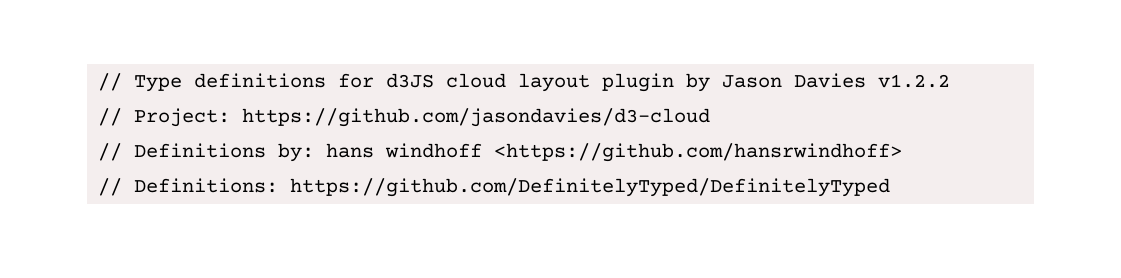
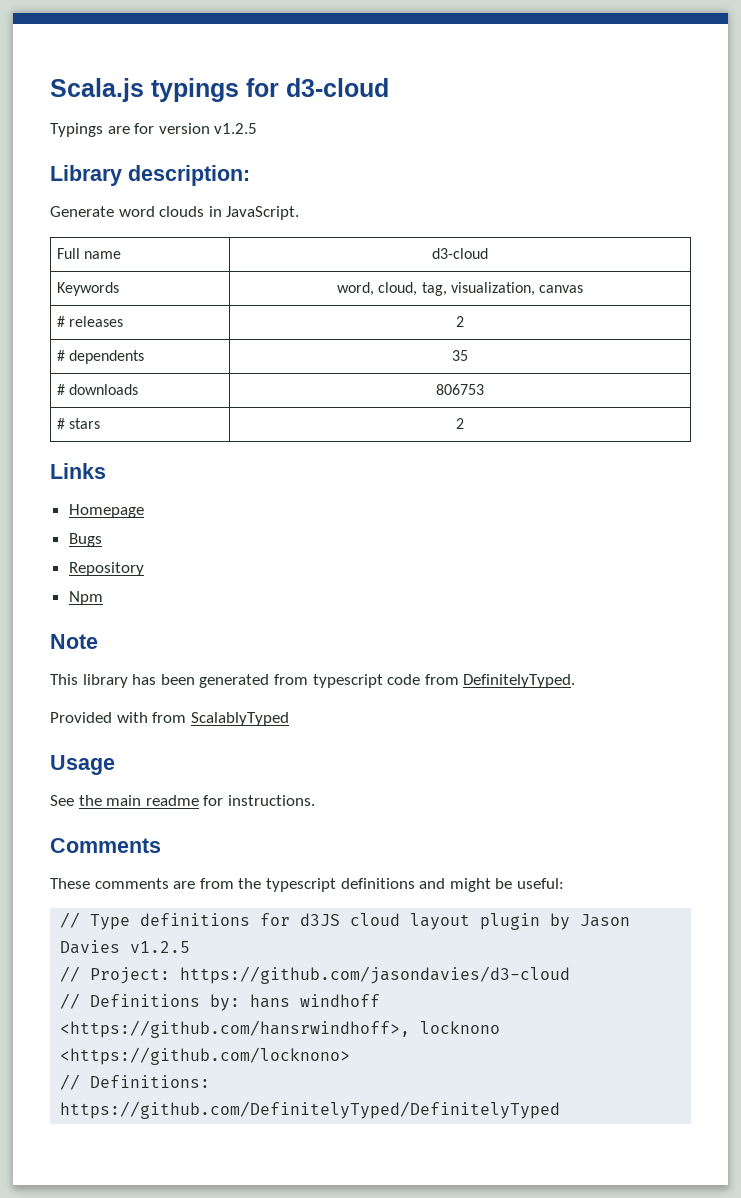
+ Scala.js typings for d3-cloud
+ Typings are for version v1.2.5
+ Library description:
+ Generate word clouds in JavaScript.
+ Full name | d3-cloud
+ Keywords | word, cloud, tag, visualization, canvas
+ # releases | 2
+ # dependents | 35
+ # downloads | 806753
+ # stars | 2
+ Links
+ Homepage
+ Bugs
+ Repository
+ Npm
+ Note
+ This library has been generated from typescript code from DefinitelyTyped.
+ Provided with from ScalablyTyped
+ Usage
+ See the main readme for instructions.
+ Comments
+ These comments are from the typescript definitions and might be useful:
- // Type definitions for d3JS cloud layout plugin by Jason Davies v1.2.2
+ // Type definitions for d3JS cloud layout plugin by Jason Davies v1.2.5
- // Definitions by: hans windhoff <https://github.com/hansrwindhoff>
+ // Definitions by: hans windhoff <https://github.com/hansrwindhoff>, locknono <https://github.com/locknono>

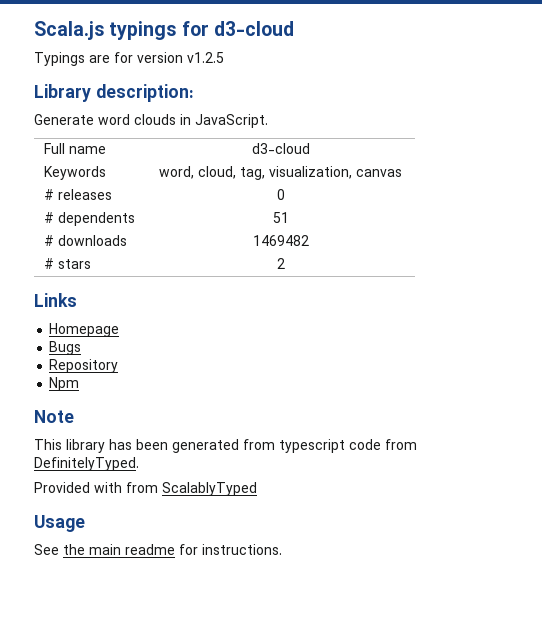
- # releases | 2
+ # releases | 0
- # dependents | 35
+ # dependents | 51
- # downloads | 806753
+ # downloads | 1469482
- Comments
- These comments are from the typescript definitions and might be useful:
- // Type definitions for d3JS cloud layout plugin by Jason Davies v1.2.5
- // Project: https://github.com/jasondavies/d3-cloud
- // Definitions by: hans windhoff <https://github.com/hansrwindhoff>, locknono <https://github.com/locknono>
- // Definitions: https://github.com/DefinitelyTyped/DefinitelyTyped

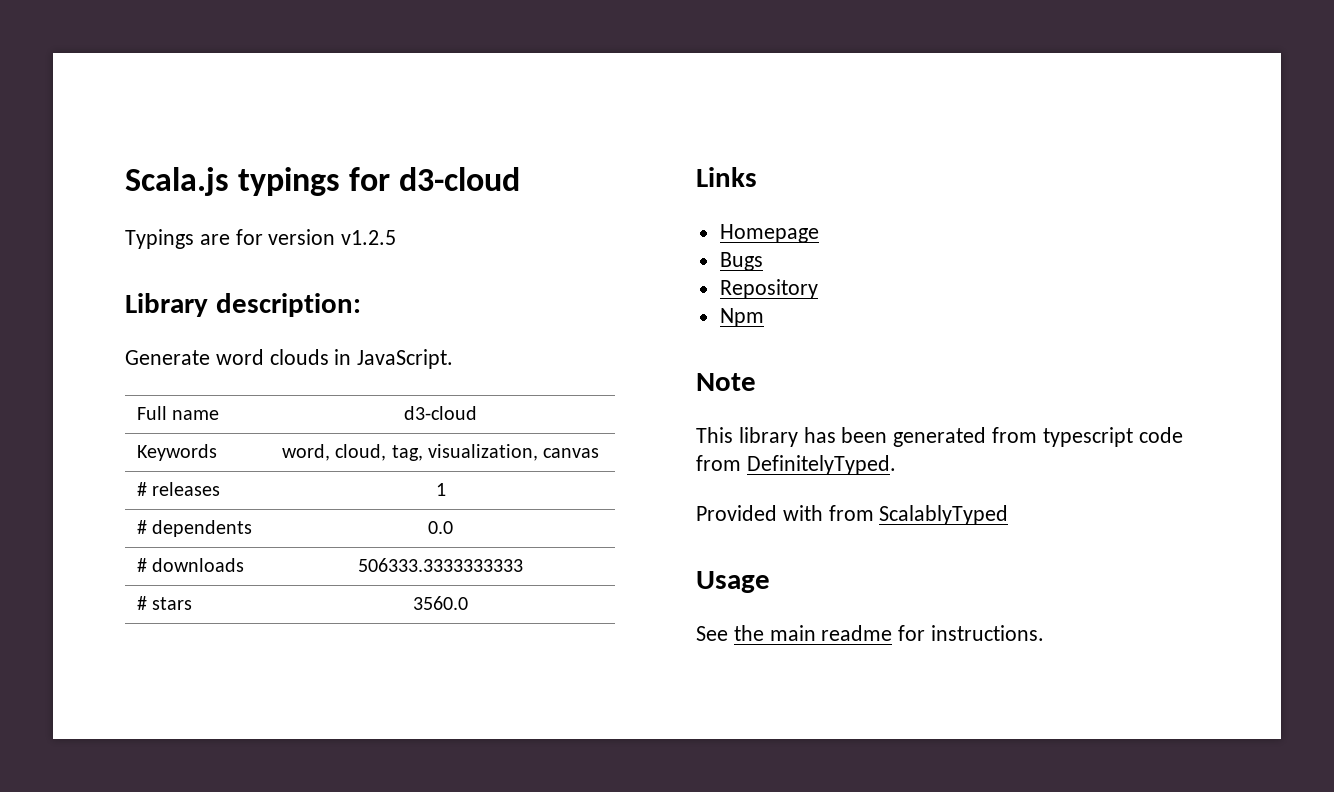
- # releases | 0
+ # releases | 1
- # dependents | 51
+ # dependents | 0.0
- # downloads | 1469482
+ # downloads | 506333.3333333333
- # stars | 2
+ # stars | 3560.0

